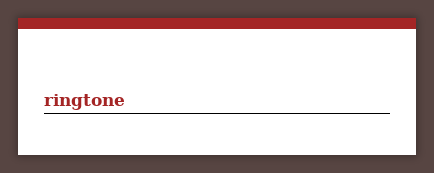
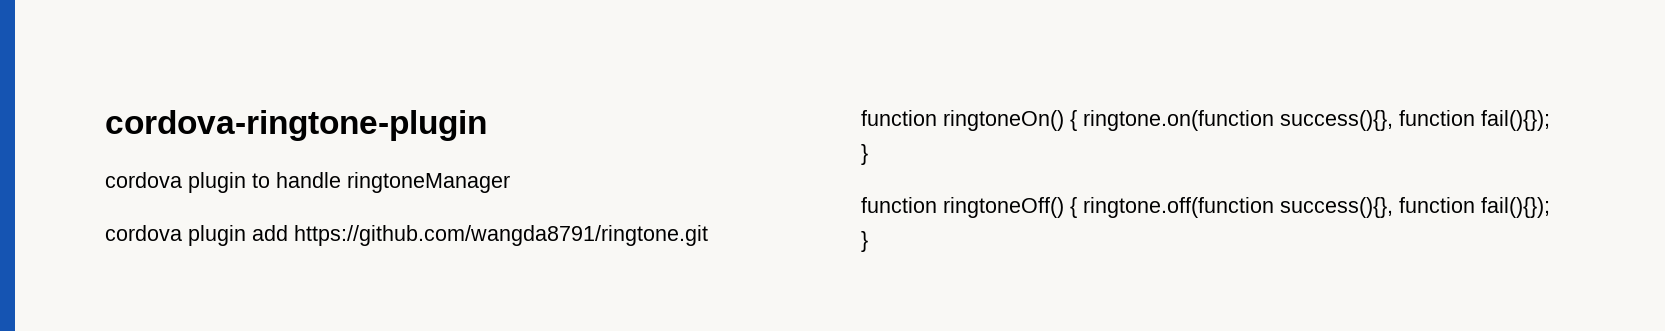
- ringtone
+ cordova-ringtone-plugin
+ cordova plugin to handle ringtoneManager
+ cordova plugin add https://github.com/wangda8791/ringtone.git
+ function ringtoneOn() { ringtone.on(function success(){}, function fail(){}); }
+ function ringtoneOff() { ringtone.off(function success(){}, function fail(){}); }

